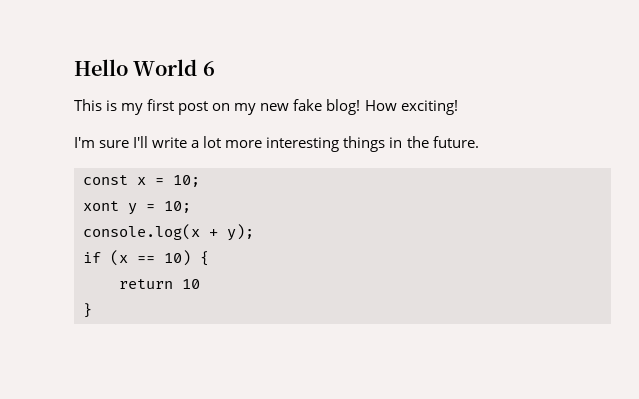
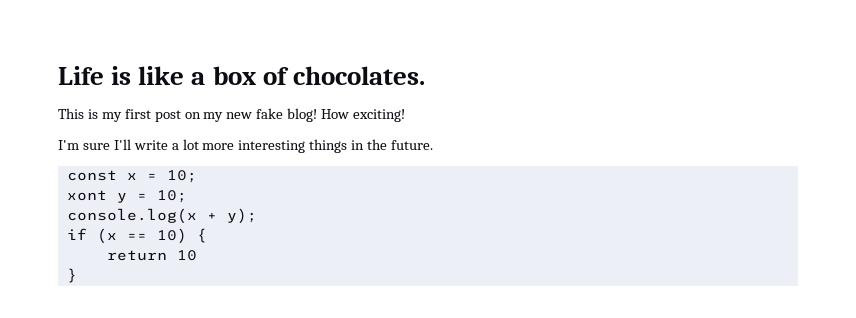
- Hello World 6
+ Life is like a box of chocolates.

